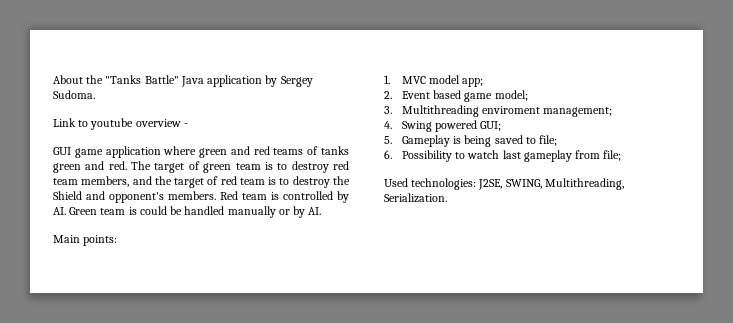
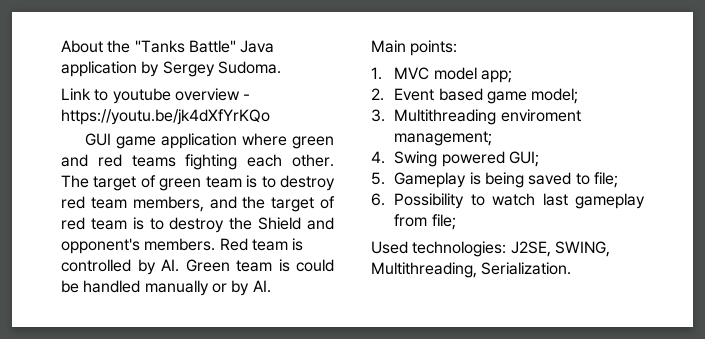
- Link to youtube overview -
+ Link to youtube overview - https://youtu.be/jk4dXfYrKQo
- GUI game application where green and red teams of tanks green and red.
+ GUI game application where green and red teams fighting each other.

